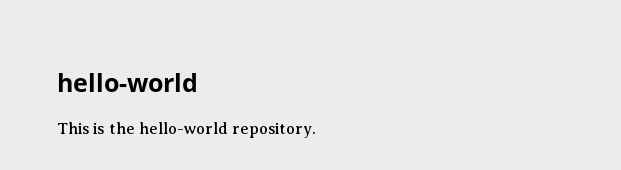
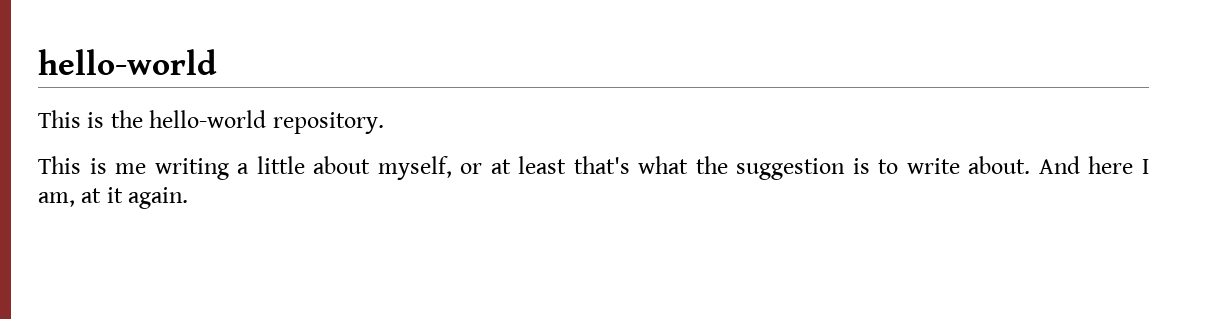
+ This is me writing a little about myself, or at least that's what the suggestion is to write about. And here I am, at it again.

